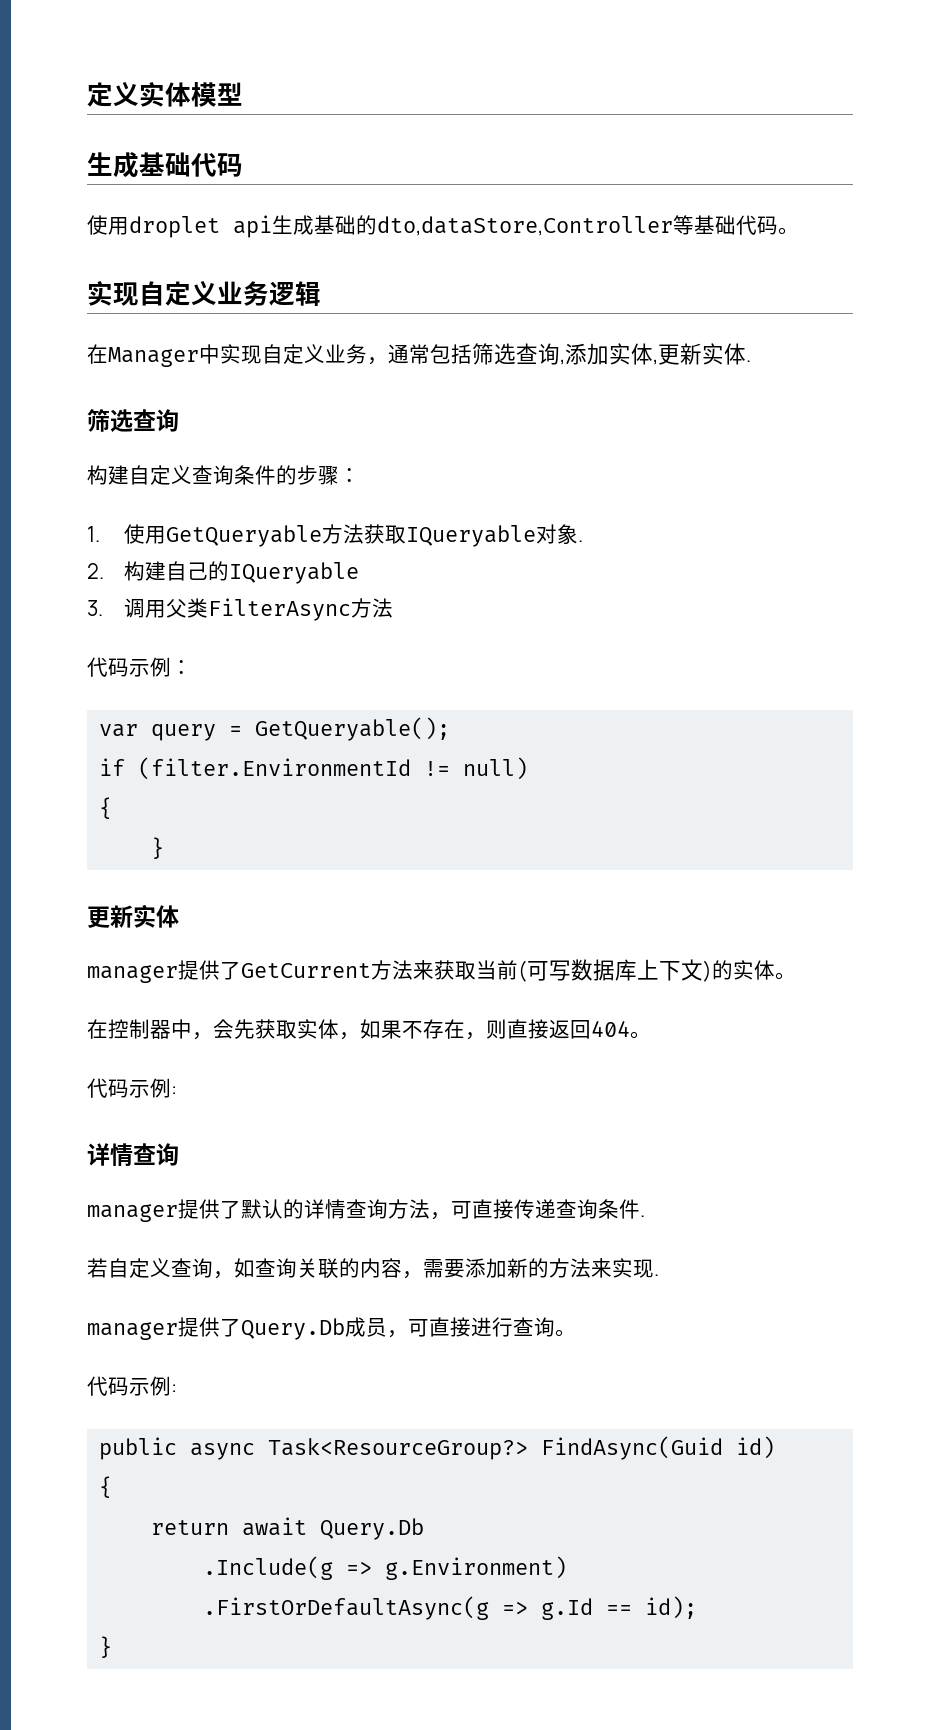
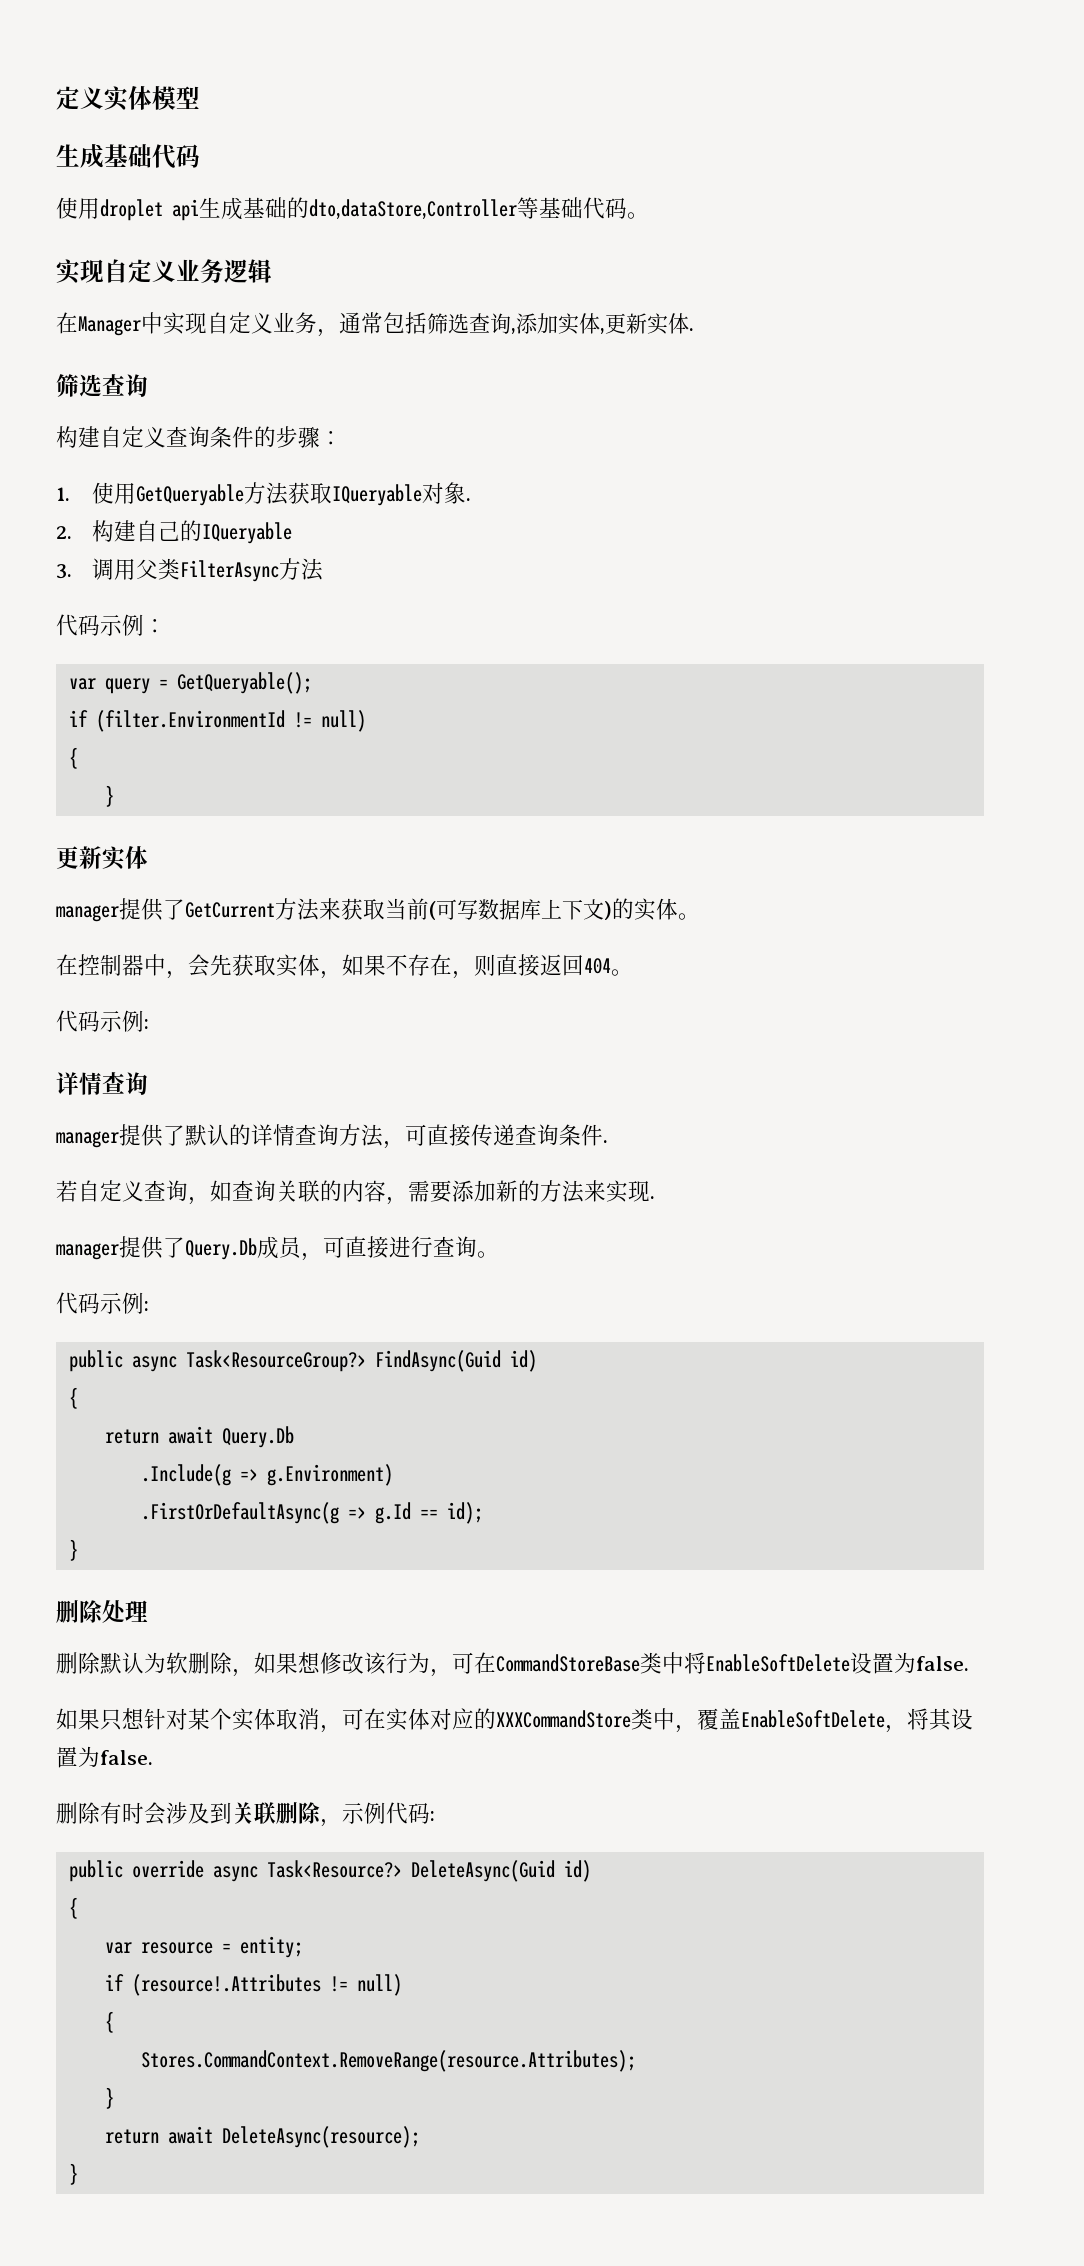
+ 删除处理
+ 删除默认为软删除，如果想修改该行为，可在CommandStoreBase类中将EnableSoftDelete设置为false.
+ 如果只想针对某个实体取消，可在实体对应的XXXCommandStore类中，覆盖EnableSoftDelete，将其设置为false.
+ 删除有时会涉及到关联删除，示例代码:
+ public override async Task<Resource?> DeleteAsync(Guid id)
+ {
+ var resource = entity;
+ if (resource!.Attributes != null)
+ {
+ Stores.CommandContext.RemoveRange(resource.Attributes);
+ }
+ return await DeleteAsync(resource);
+ }

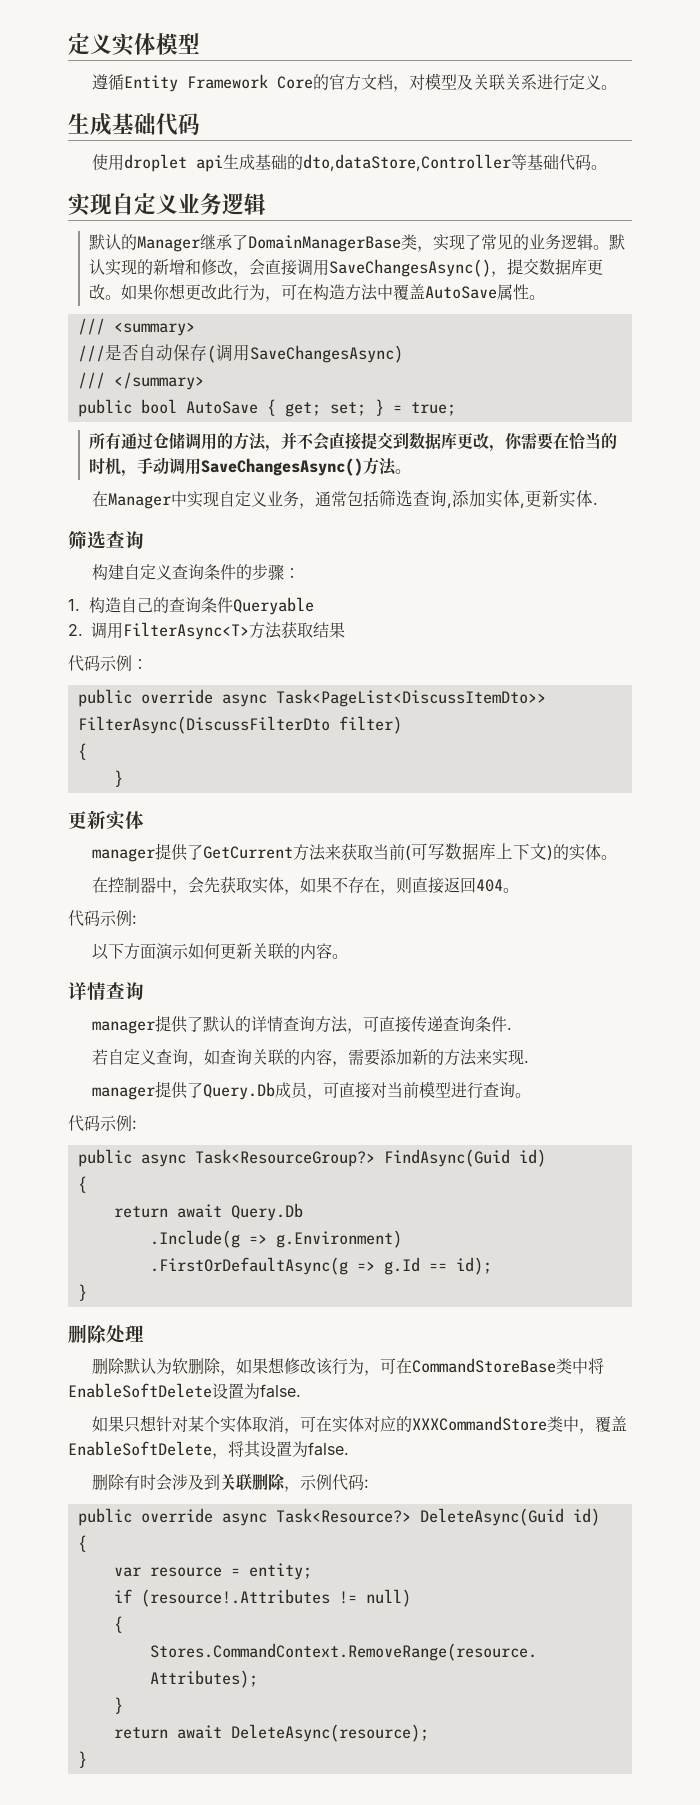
+ 遵循Entity Framework Core的官方文档，对模型及关联关系进行定义。
+ 默认的Manager继承了DomainManagerBase类，实现了常见的业务逻辑。默认实现的新增和修改，会直接调用SaveChangesAsync()，提交数据库更改。如果你想更改此行为，可在构造方法中覆盖AutoSave属性。
+ /// <summary>
+ ///是否自动保存(调用SaveChangesAsync)
+ /// </summary>
+ public bool AutoSave { get; set; } = true;
+ 所有通过仓储调用的方法，并不会直接提交到数据库更改，你需要在恰当的时机，手动调用SaveChangesAsync()方法。
- 1.使用GetQueryable方法获取IQueryable对象.
- 2.构建自己的IQueryable
- 3.调用父类FilterAsync方法
+ 1.构造自己的查询条件Queryable
+ 2.调用FilterAsync<T>方法获取结果
  代码示例：
- var query = GetQueryable();
- if (filter.EnvironmentId != null)
+ public override async Task<PageList<DiscussItemDto>> FilterAsync(DiscussFilterDto filter)
+ 以下方面演示如何更新关联的内容。
- manager提供了Query.Db成员，可直接进行查询。
+ manager提供了Query.Db成员，可直接对当前模型进行查询。

